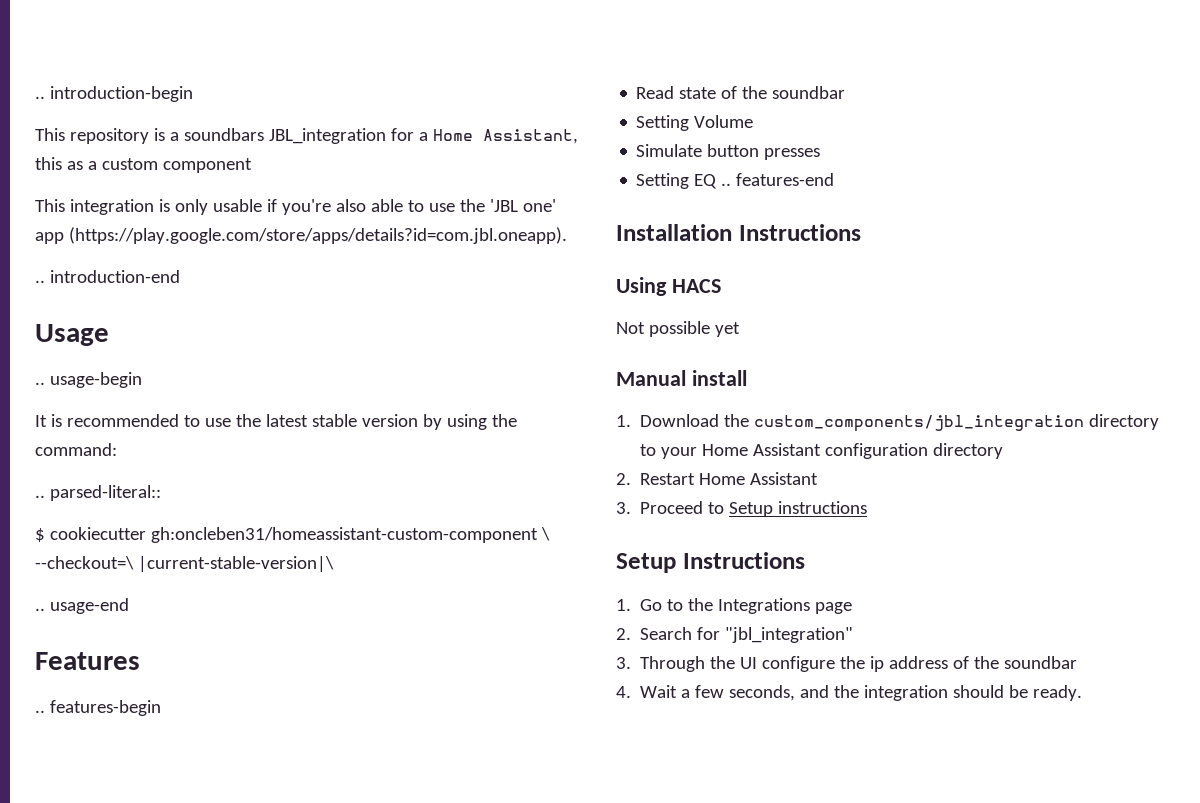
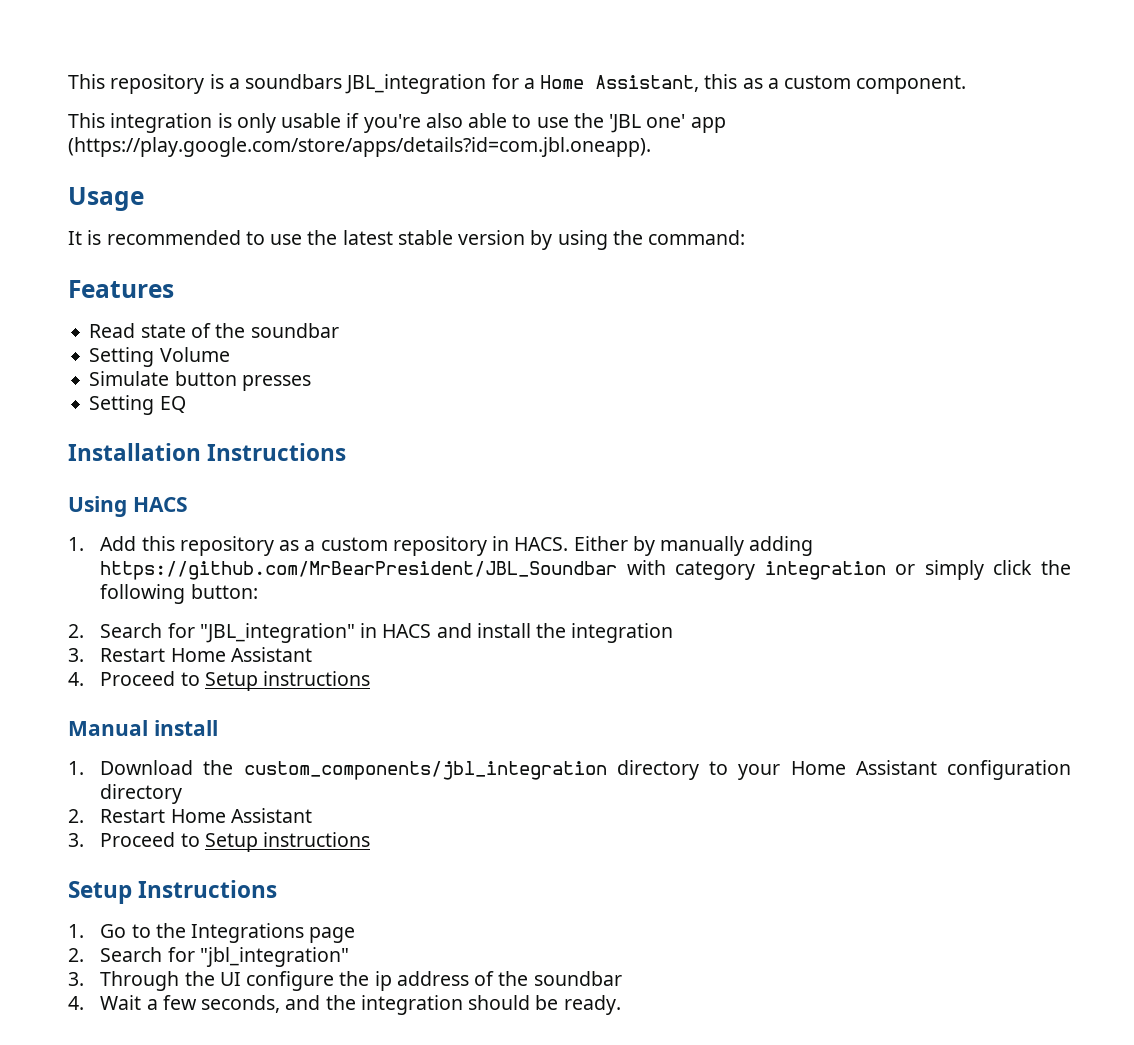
- .. introduction-begin
- This repository is a soundbars JBL_integration for a Home Assistant, this as a custom component
+ This repository is a soundbars JBL_integration for a Home Assistant, this as a custom component.
- .. introduction-end
- .. usage-begin
- .. parsed-literal::
- $ cookiecutter gh:oncleben31/homeassistant-custom-component \ --checkout=\ |current-stable-version|\
- .. usage-end
- .. features-begin
- Setting EQ .. features-end
+ Setting EQ
- Not possible yet
+ 1. Add this repository as a custom repository in HACS. Either by manually adding https://github.com/MrBearPresident/JBL_Soundbar with category integration or simply click the following button:
+ 2. Search for "JBL_integration" in HACS and install the integration
+ 3. Restart Home Assistant
+ 4. Proceed to Setup instructions

